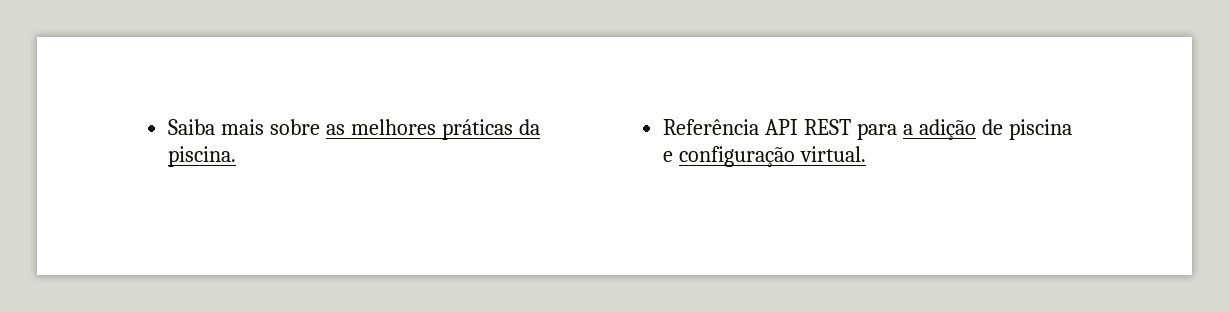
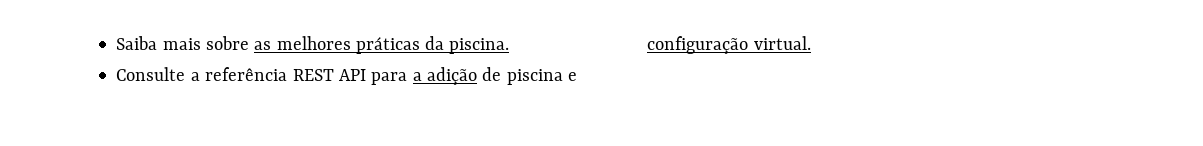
- Referência API REST para a adição de piscina e configuração virtual.
+ Consulte a referência REST API para a adição de piscina e configuração virtual.

